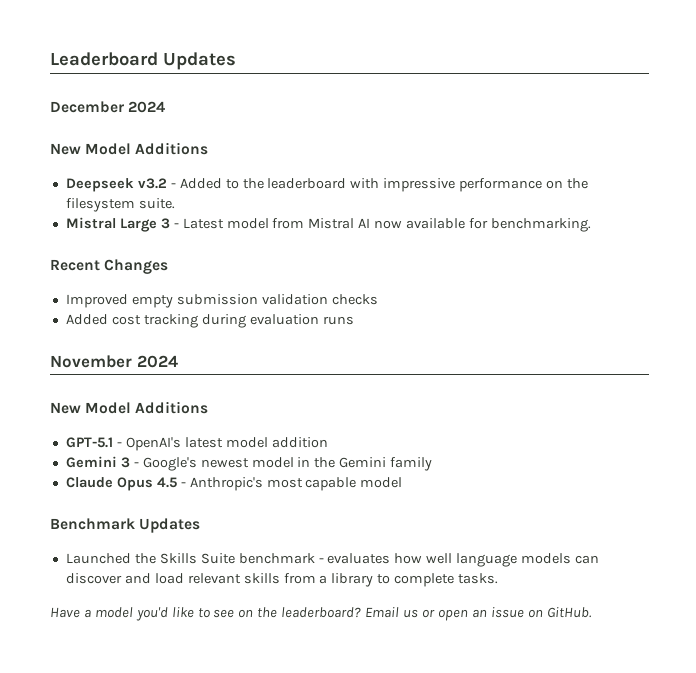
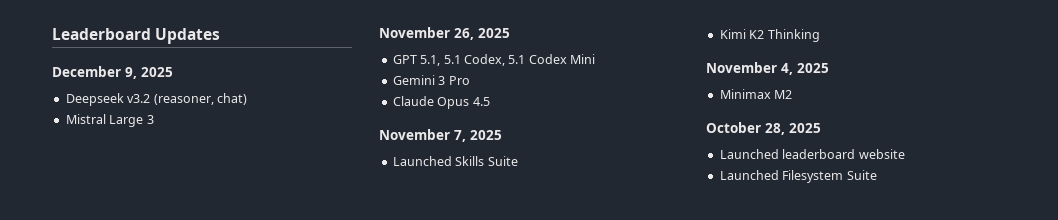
- December 2024
- New Model Additions
- Deepseek v3.2 - Added to the leaderboard with impressive performance on the filesystem suite.
- Mistral Large 3 - Latest model from Mistral AI now available for benchmarking.
- Recent Changes
- Improved empty submission validation checks
- Added cost tracking during evaluation runs
- November 2024
- New Model Additions
- GPT-5.1 - OpenAI's latest model addition
- Gemini 3 - Google's newest model in the Gemini family
- Claude Opus 4.5 - Anthropic's most capable model
- Benchmark Updates
- Launched the Skills Suite benchmark - evaluates how well language models can discover and load relevant skills from a library to complete tasks.
- Have a model you'd like to see on the leaderboard? Email us or open an issue on GitHub.
+ December 9, 2025
+ Deepseek v3.2 (reasoner, chat)
+ Mistral Large 3
+ November 26, 2025
+ GPT 5.1, 5.1 Codex, 5.1 Codex Mini
+ Gemini 3 Pro
+ Claude Opus 4.5
+ November 7, 2025
+ Launched Skills Suite
+ Kimi K2 Thinking
+ November 4, 2025
+ Minimax M2
+ October 28, 2025
+ Launched leaderboard website
+ Launched Filesystem Suite

